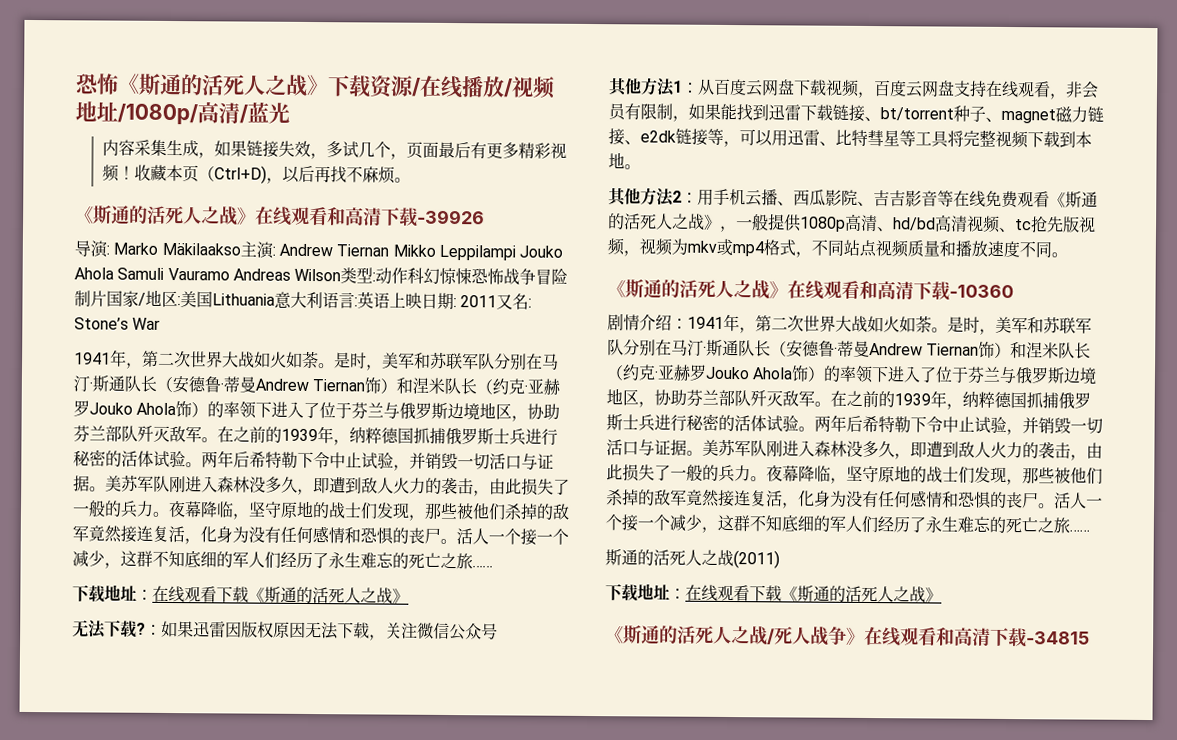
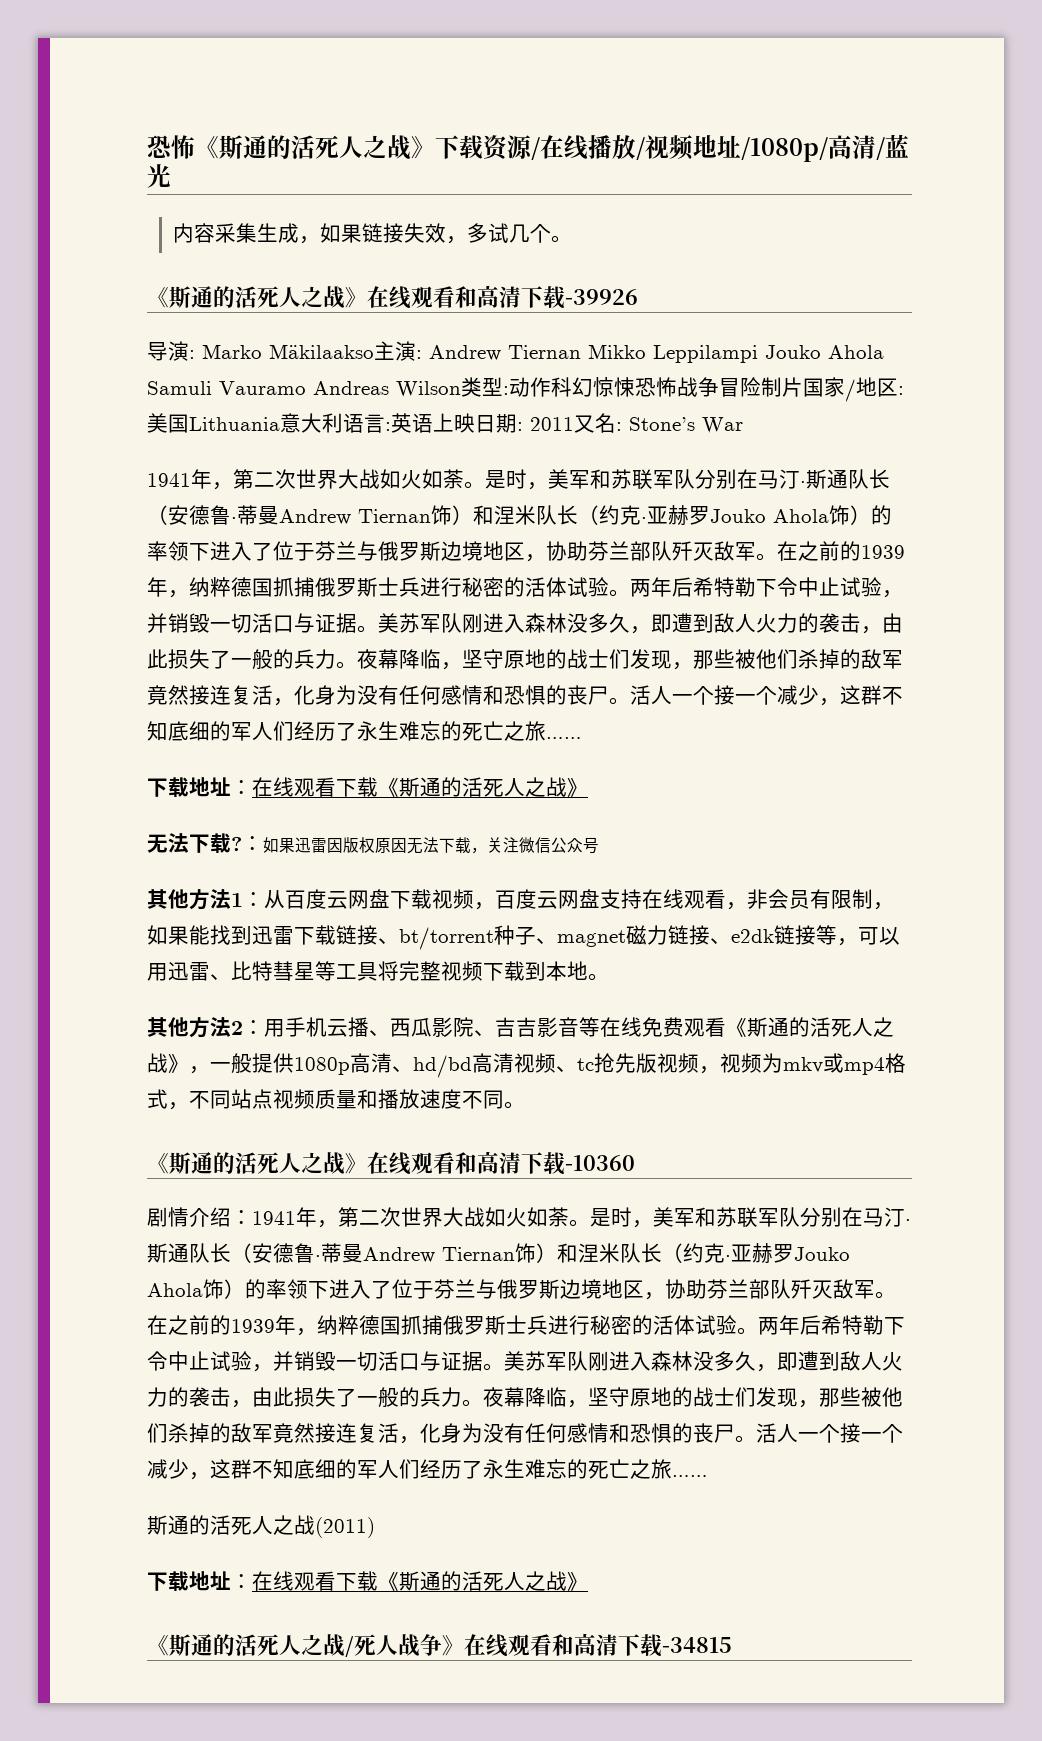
- 内容采集生成，如果链接失效，多试几个，页面最后有更多精彩视频！收藏本页（Ctrl+D)，以后再找不麻烦。
+ 内容采集生成，如果链接失效，多试几个。

